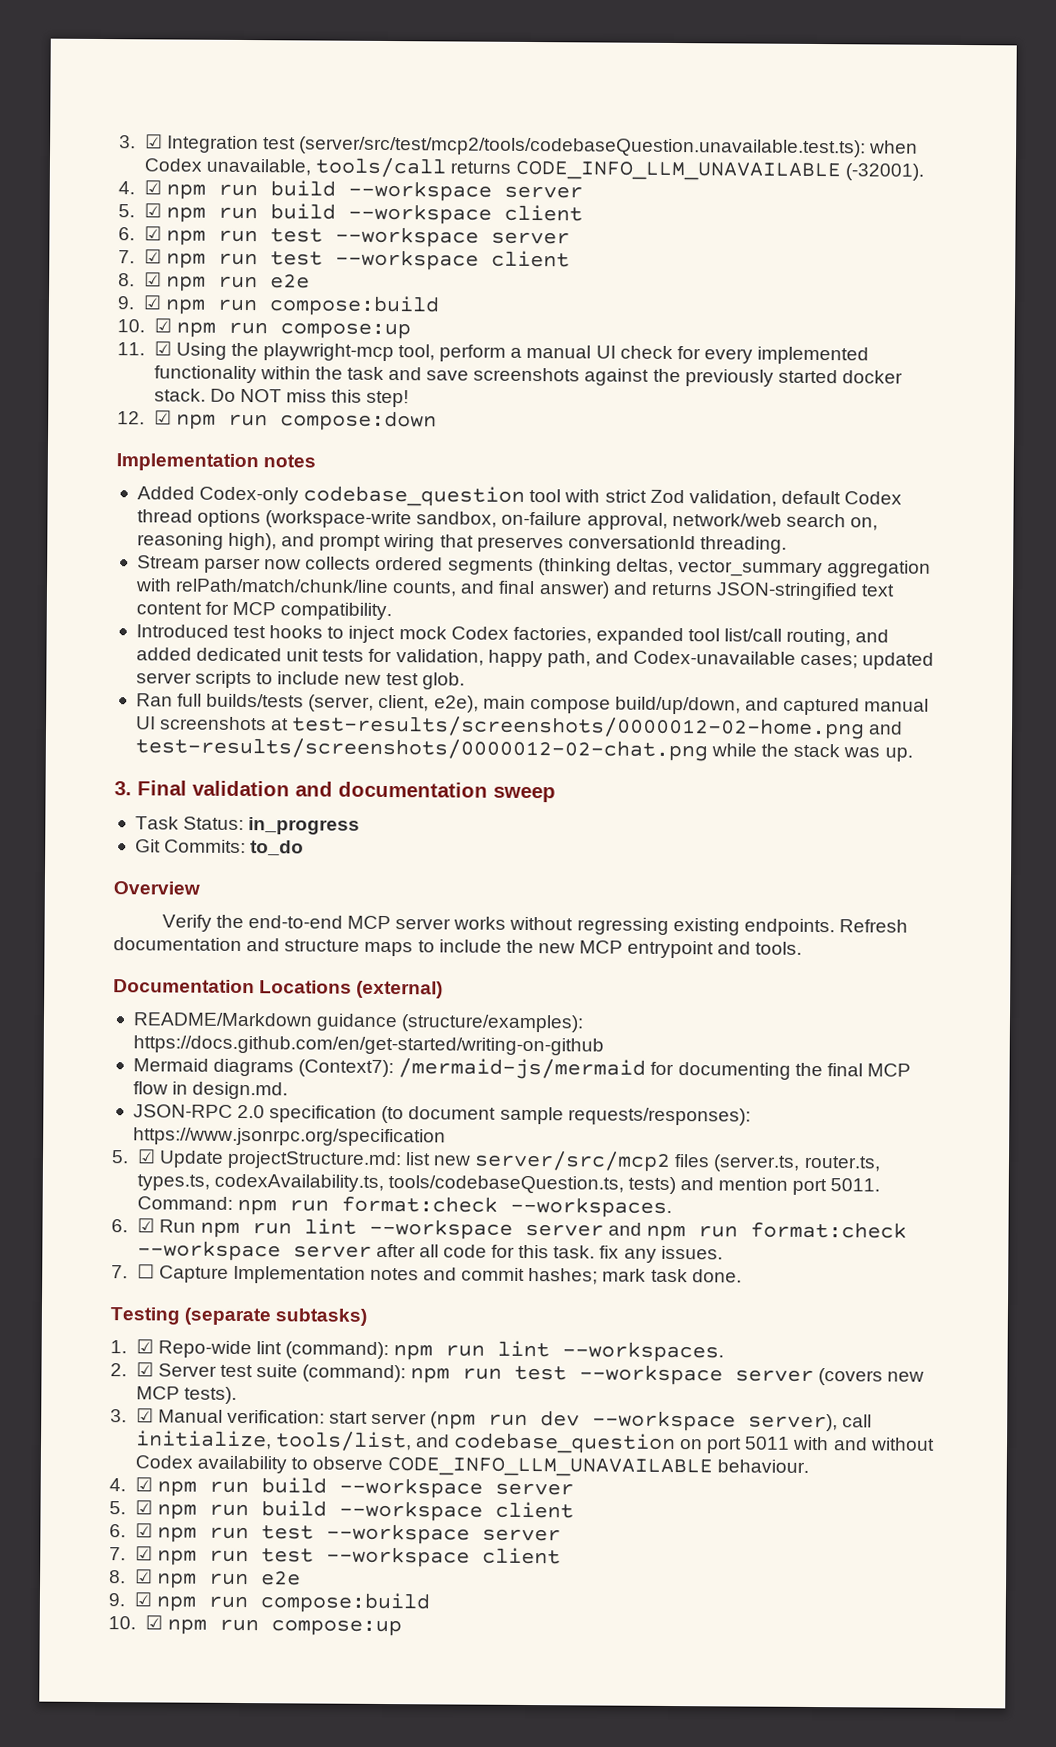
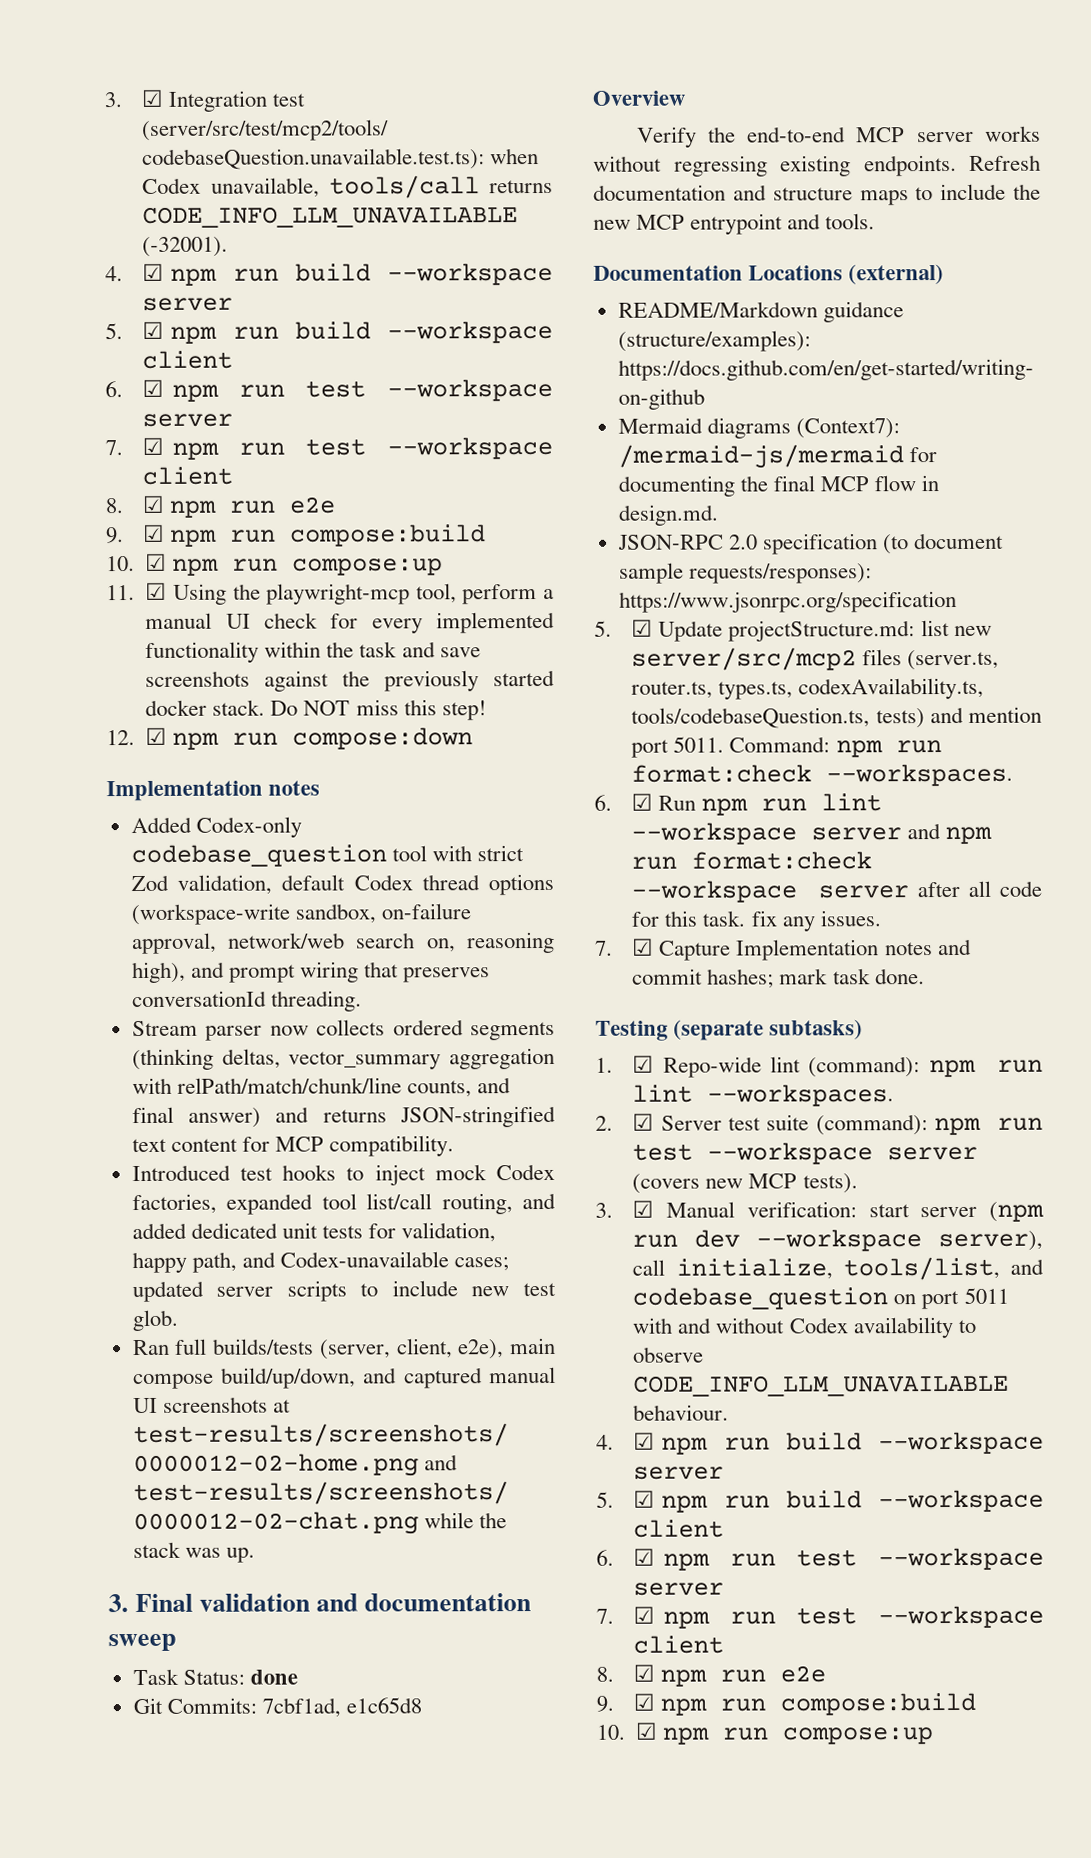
- Task Status: in_progress
+ Task Status: done
- Git Commits: to_do
+ Git Commits: 7cbf1ad, e1c65d8
- 7. ☐ Capture Implementation notes and commit hashes; mark task done.
+ 7. ☑ Capture Implementation notes and commit hashes; mark task done.

